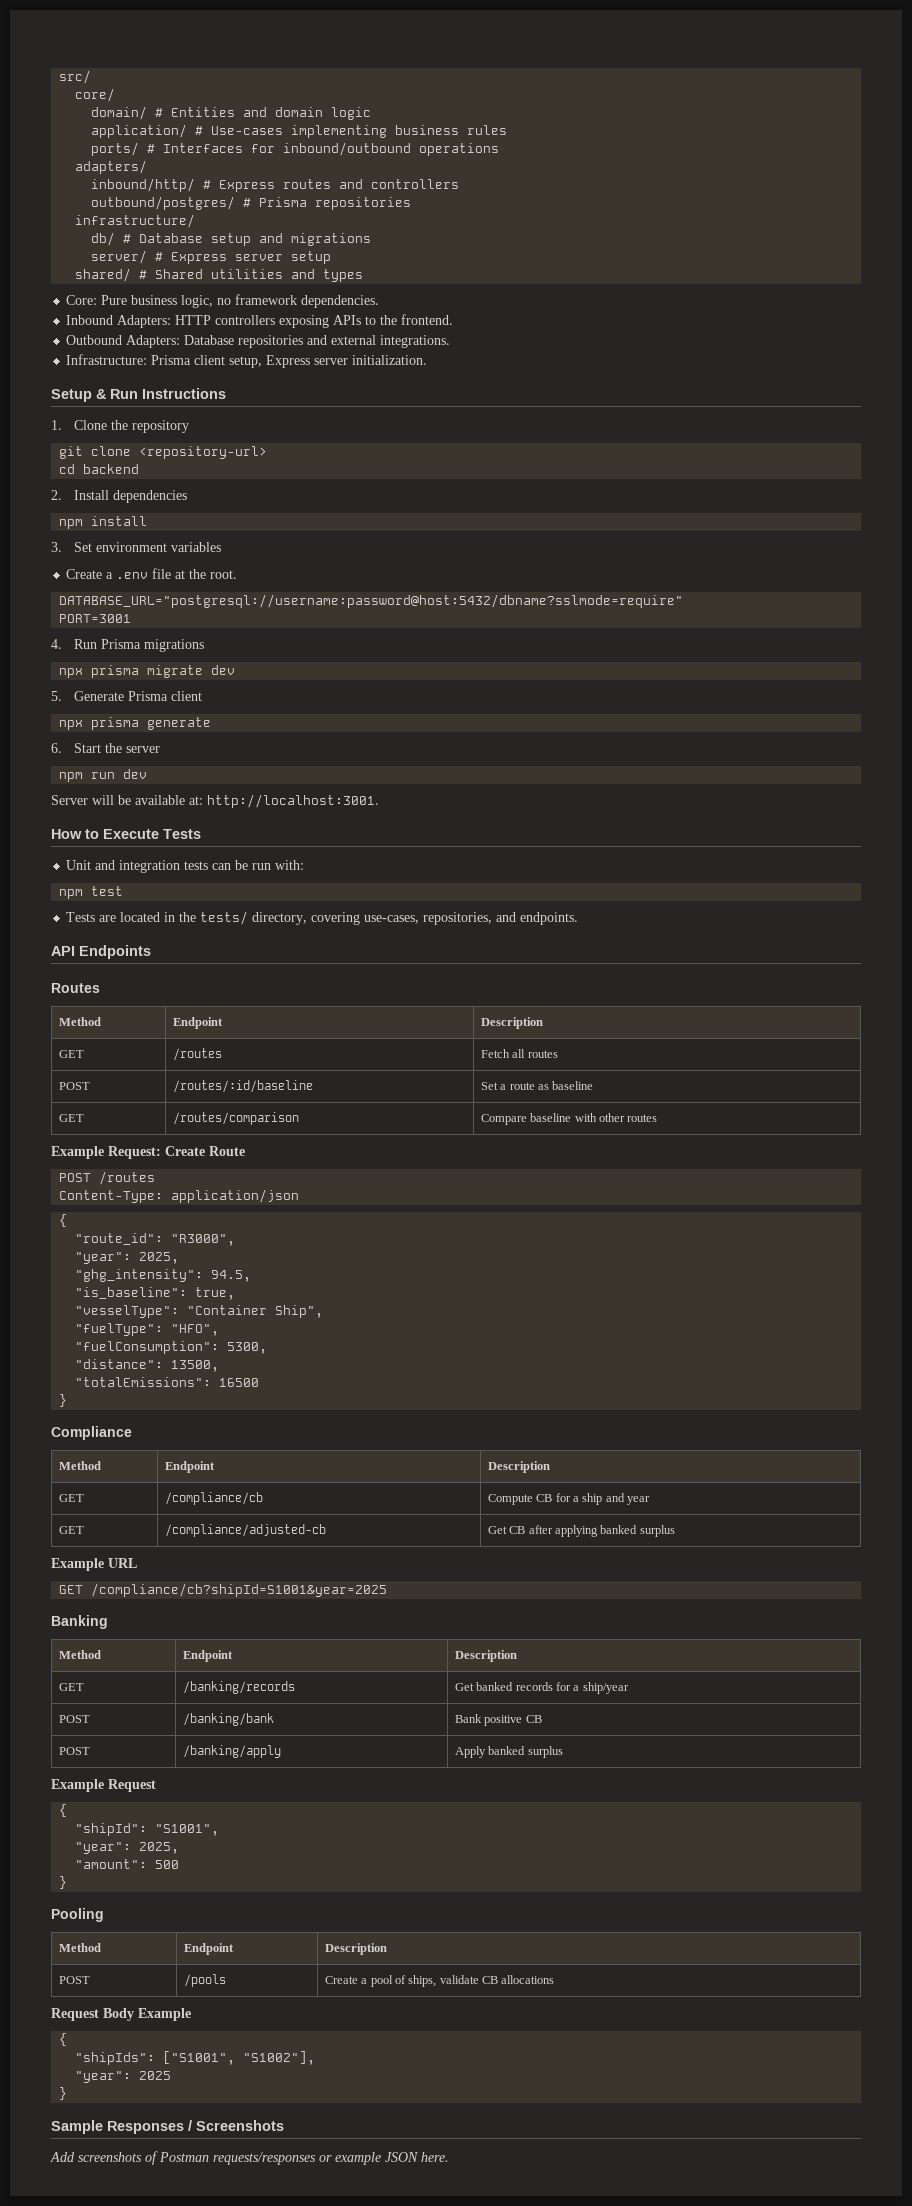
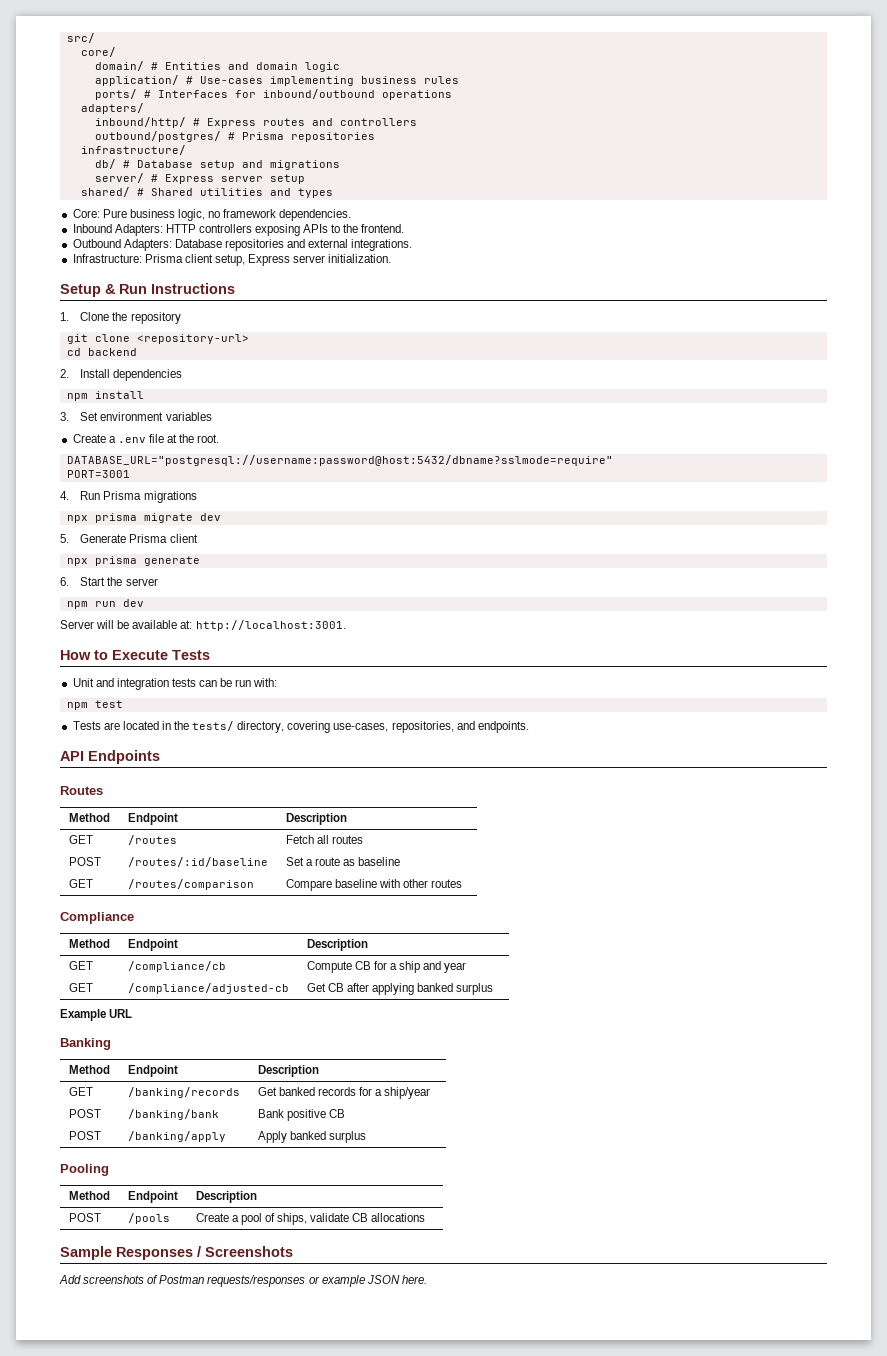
- Example Request: Create Route
- POST /routes
- Content-Type: application/json
- {
- "route_id": "R3000",
- "year": 2025,
- "ghg_intensity": 94.5,
- "is_baseline": true,
- "vesselType": "Container Ship",
- "fuelType": "HFO",
- "fuelConsumption": 5300,
- "distance": 13500,
- "totalEmissions": 16500
- }
- GET /compliance/cb?shipId=S1001&year=2025
- Example Request
- {
- "shipId": "S1001",
- "year": 2025,
- "amount": 500
- }
- Request Body Example
- {
- "shipIds": ["S1001", "S1002"],
- "year": 2025
- }

